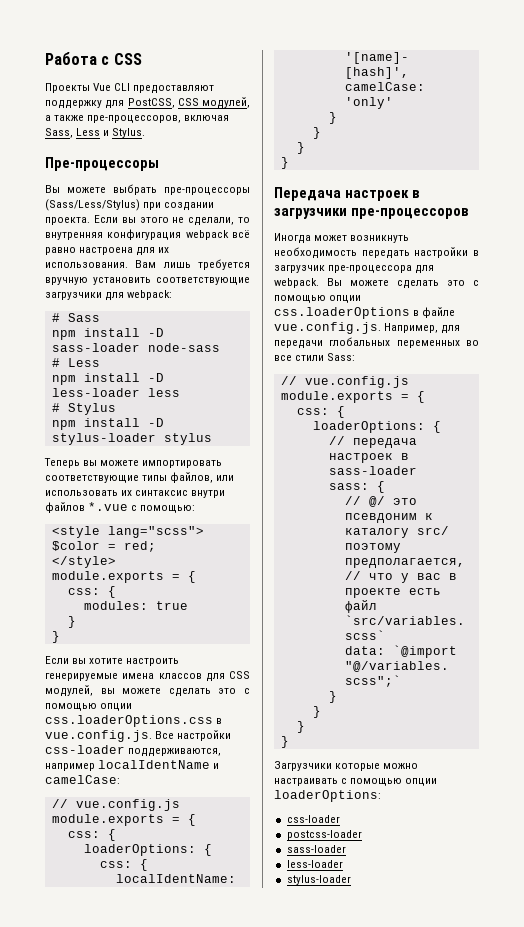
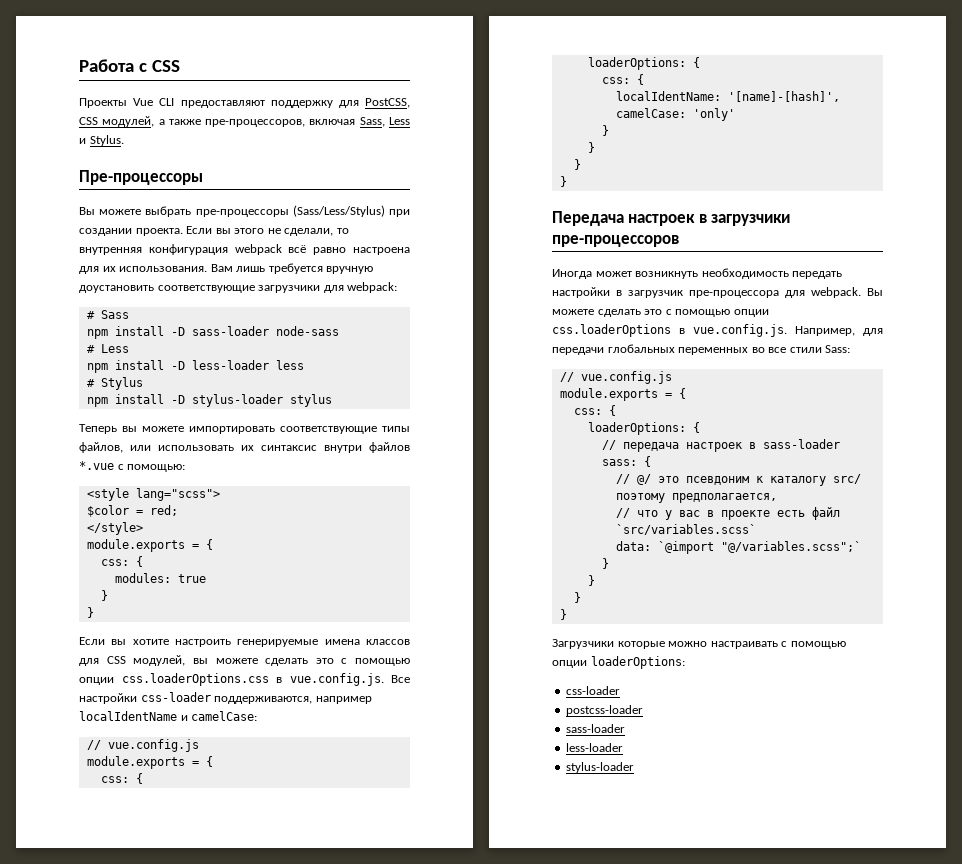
- Вам лишь требуется вручную установить соответствующие загрузчики для webpack:
+ Вам лишь требуется вручную доустановить соответствующие загрузчики для webpack:
- Вы можете сделать это с помощью опции css.loaderOptions в файле vue.config.js. Например, для передачи глобальных переменных во все стили Sass:
+ Вы можете сделать это с помощью опции css.loaderOptions в vue.config.js. Например, для передачи глобальных переменных во все стили Sass:

